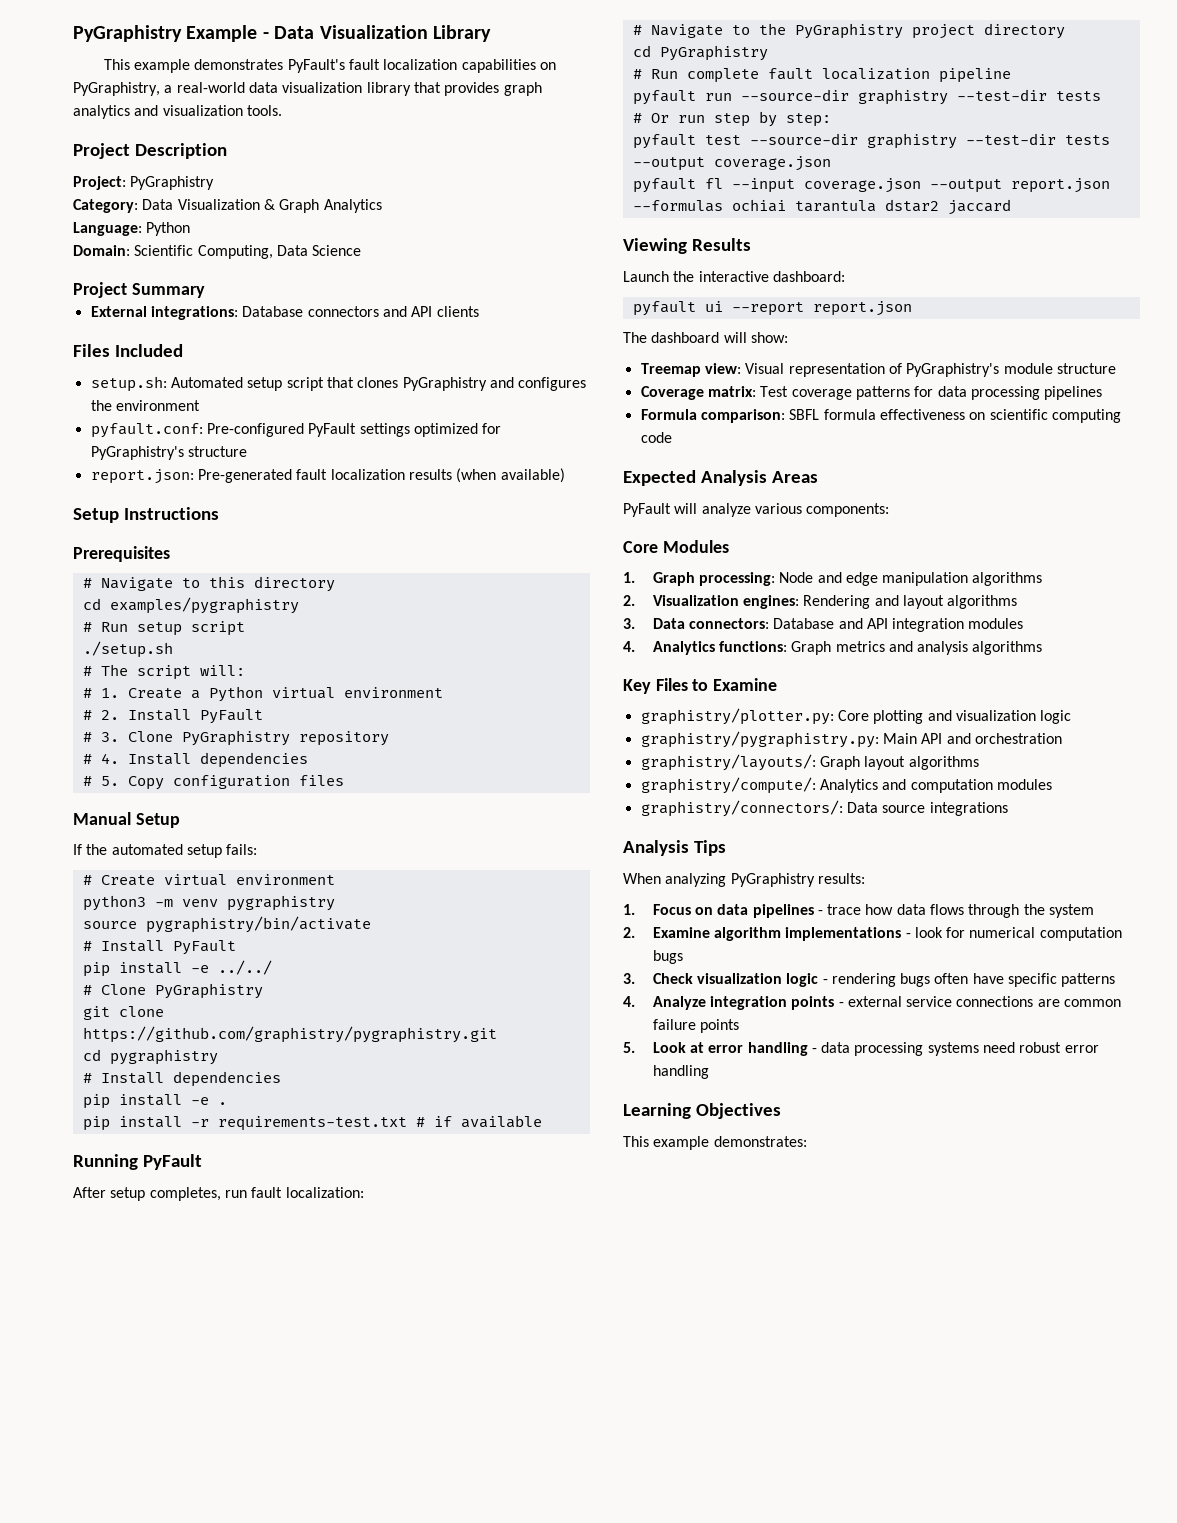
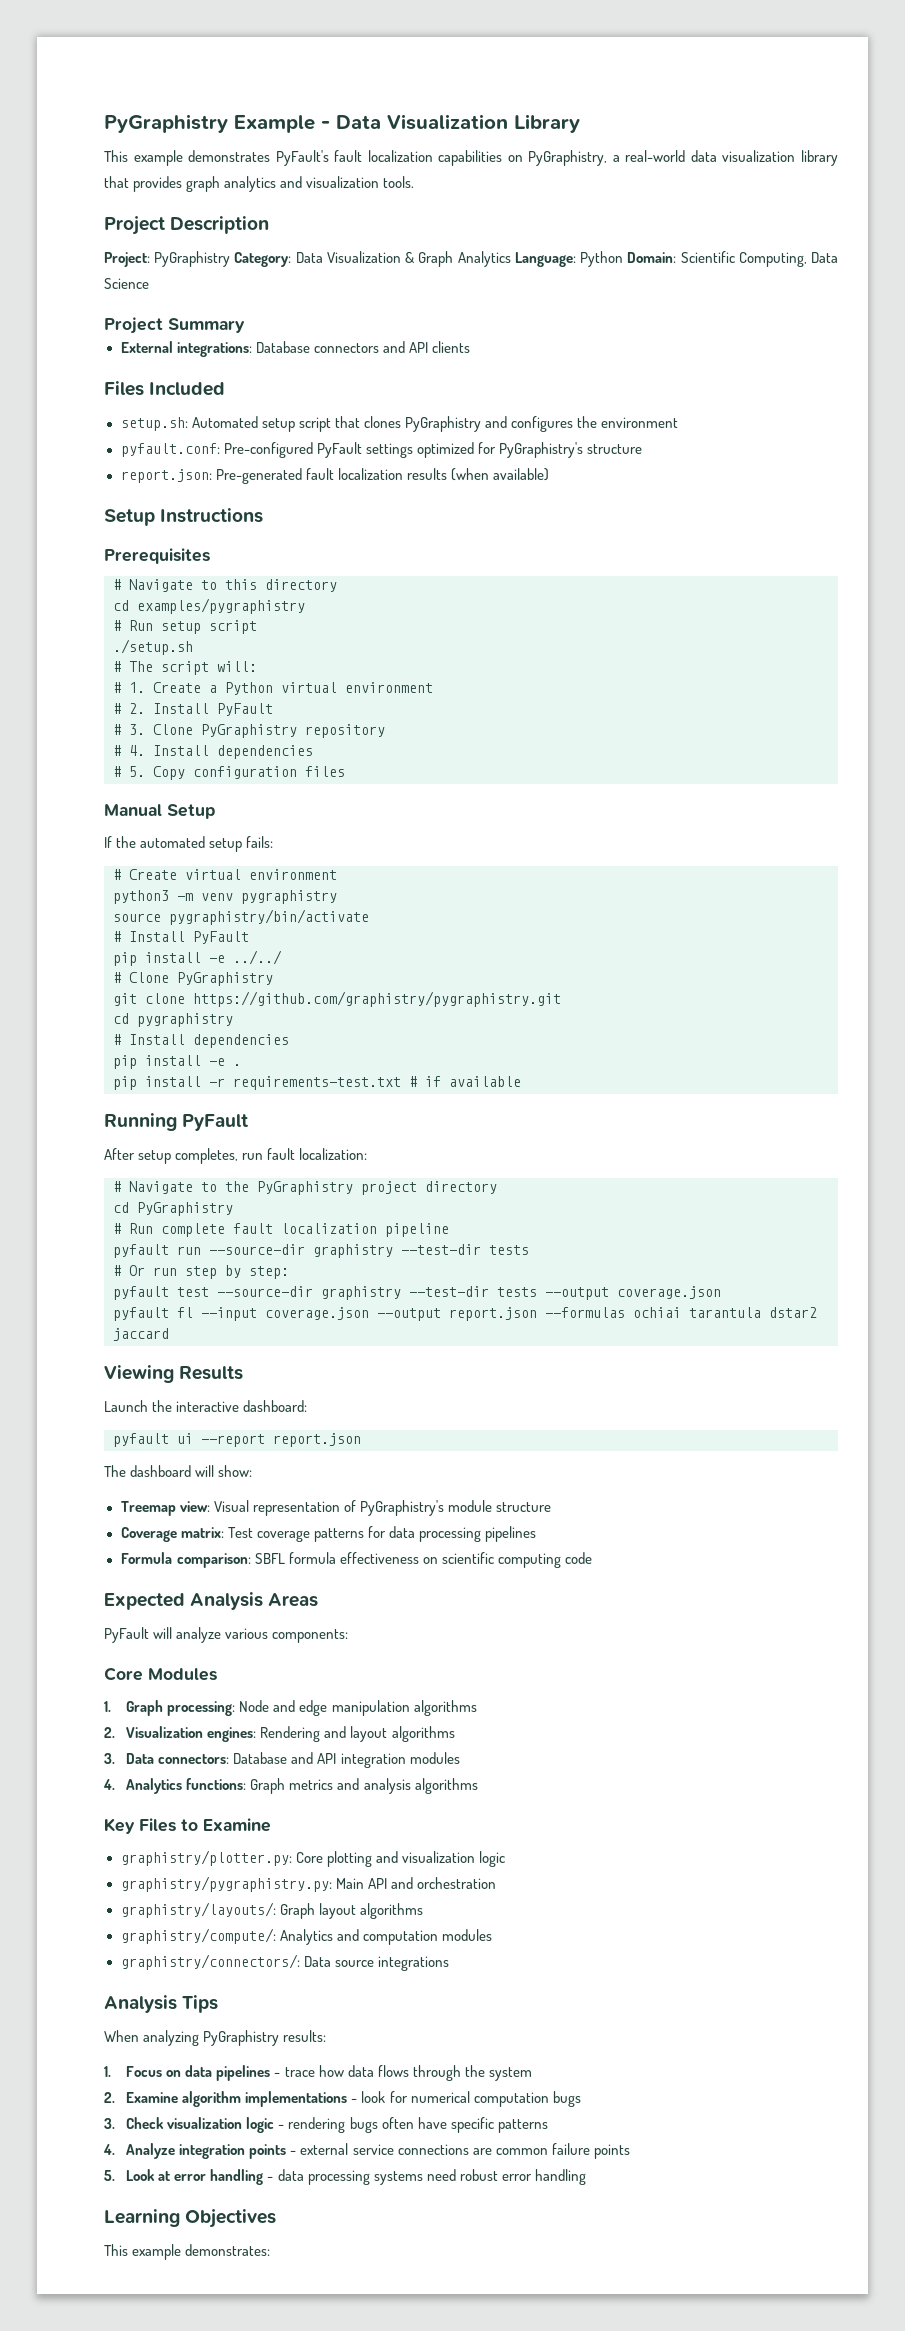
- Project: PyGraphistry
- Category: Data Visualization & Graph Analytics
- Language: Python
- Domain: Scientific Computing, Data Science
+ Project: PyGraphistry Category: Data Visualization & Graph Analytics Language: Python Domain: Scientific Computing, Data Science

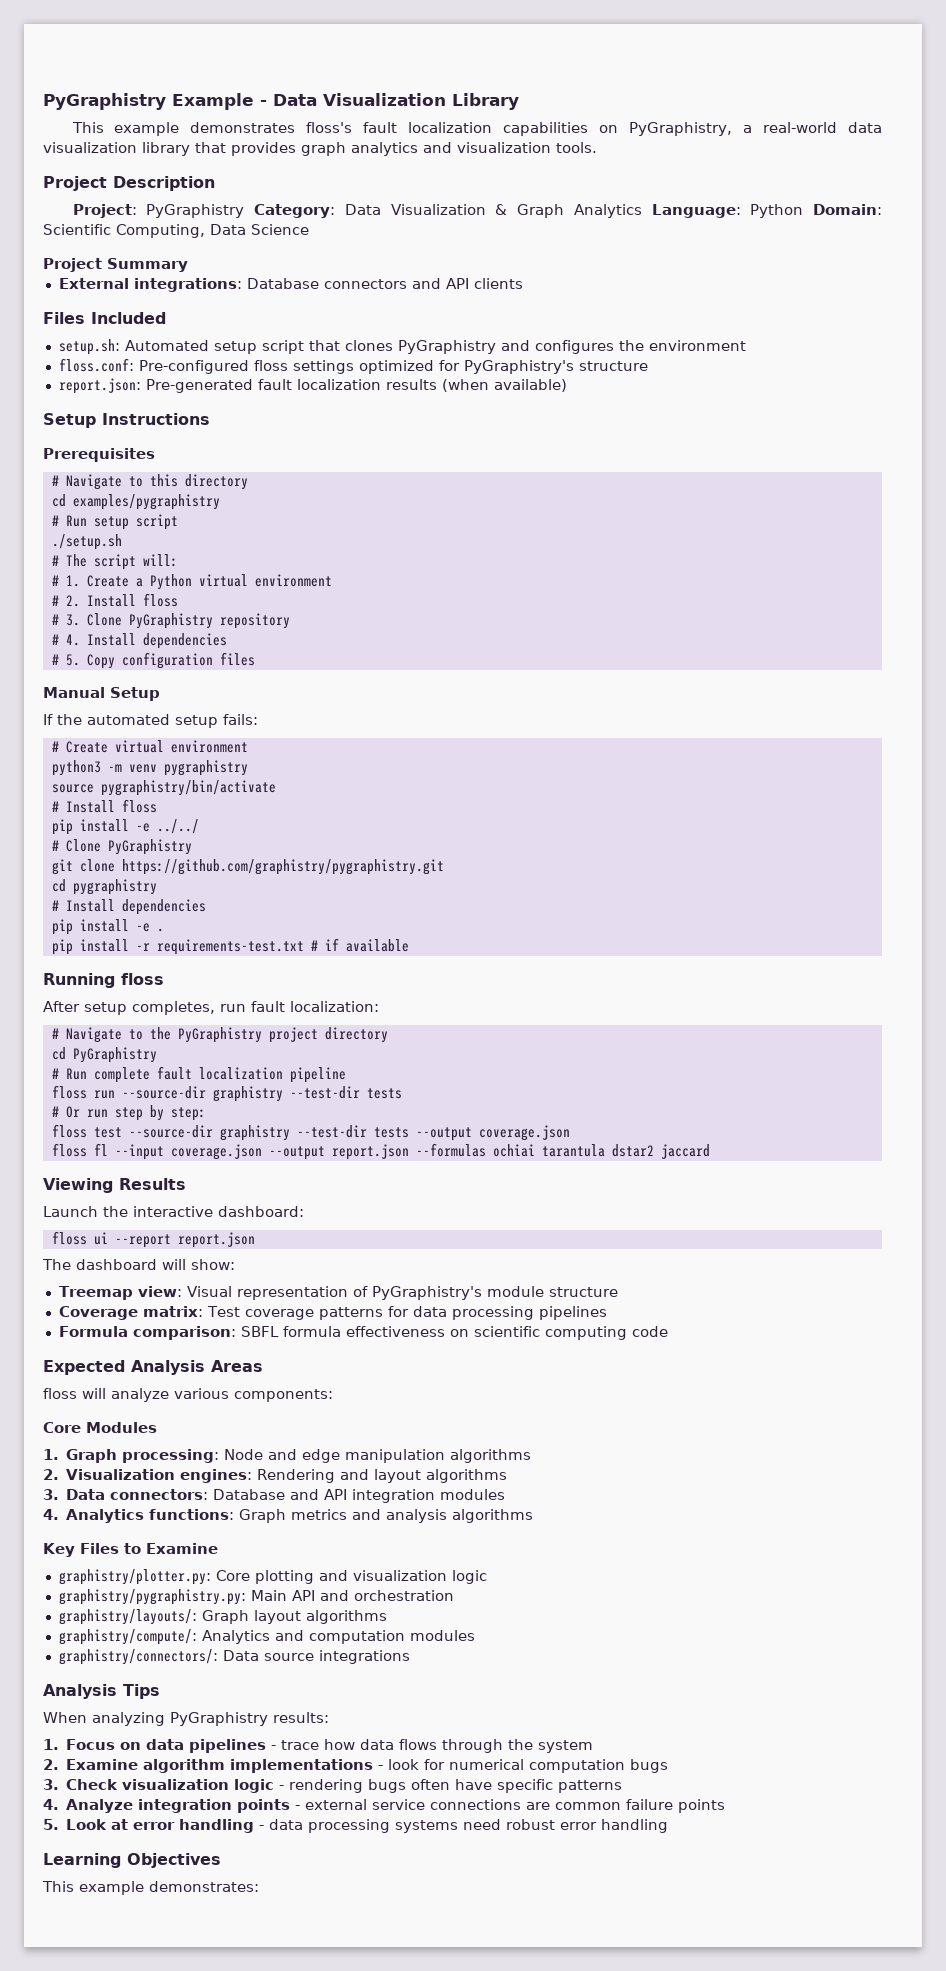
- This example demonstrates PyFault's fault localization capabilities on PyGraphistry, a real-world data visualization library that provides graph analytics and visualization tools.
+ This example demonstrates floss's fault localization capabilities on PyGraphistry, a real-world data visualization library that provides graph analytics and visualization tools.
- pyfault.conf: Pre-configured PyFault settings optimized for PyGraphistry's structure
+ floss.conf: Pre-configured floss settings optimized for PyGraphistry's structure
- # 2. Install PyFault
+ # 2. Install floss
- # Install PyFault
+ # Install floss
- Running PyFault
+ Running floss
- pyfault run --source-dir graphistry --test-dir tests
+ floss run --source-dir graphistry --test-dir tests
- pyfault test --source-dir graphistry --test-dir tests --output coverage.json
+ floss test --source-dir graphistry --test-dir tests --output coverage.json
- pyfault fl --input coverage.json --output report.json --formulas ochiai tarantula dstar2 jaccard
+ floss fl --input coverage.json --output report.json --formulas ochiai tarantula dstar2 jaccard
- pyfault ui --report report.json
+ floss ui --report report.json
- PyFault will analyze various components:
+ floss will analyze various components:

